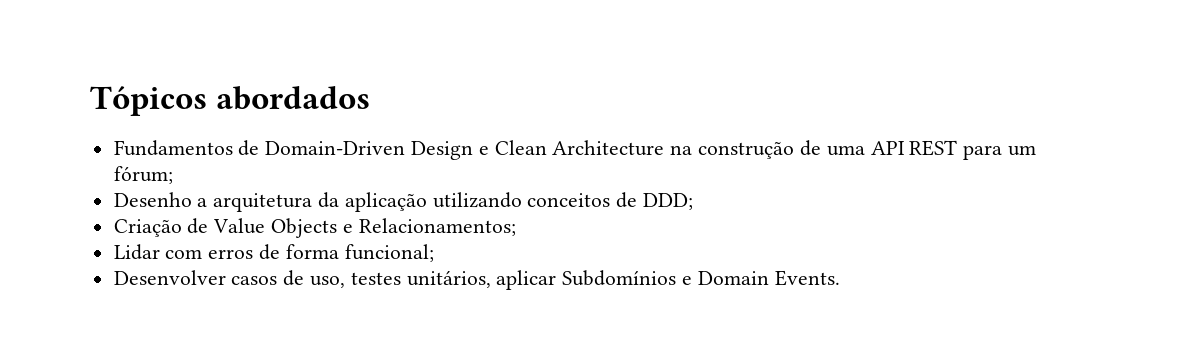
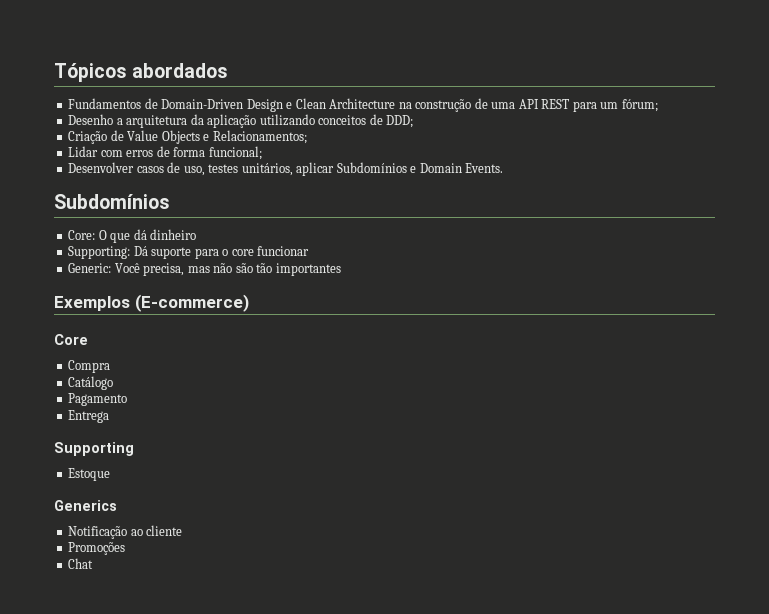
  Desenvolver casos de uso, testes unitários, aplicar Subdomínios e Domain Events.
+ Subdomínios
+ Core: O que dá dinheiro
+ Supporting: Dá suporte para o core funcionar
+ Generic: Você precisa, mas não são tão importantes
+ Exemplos (E-commerce)
+ Core
+ Compra
+ Catálogo
+ Pagamento
+ Entrega
+ Supporting
+ Estoque
+ Generics
+ Notificação ao cliente
+ Promoções
+ Chat

